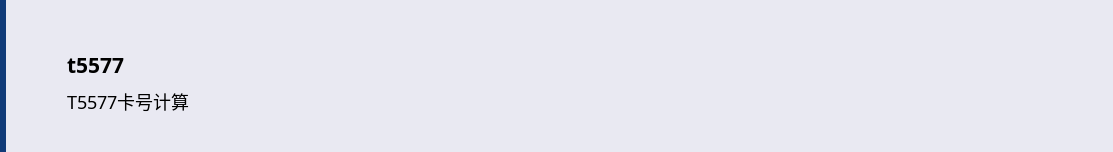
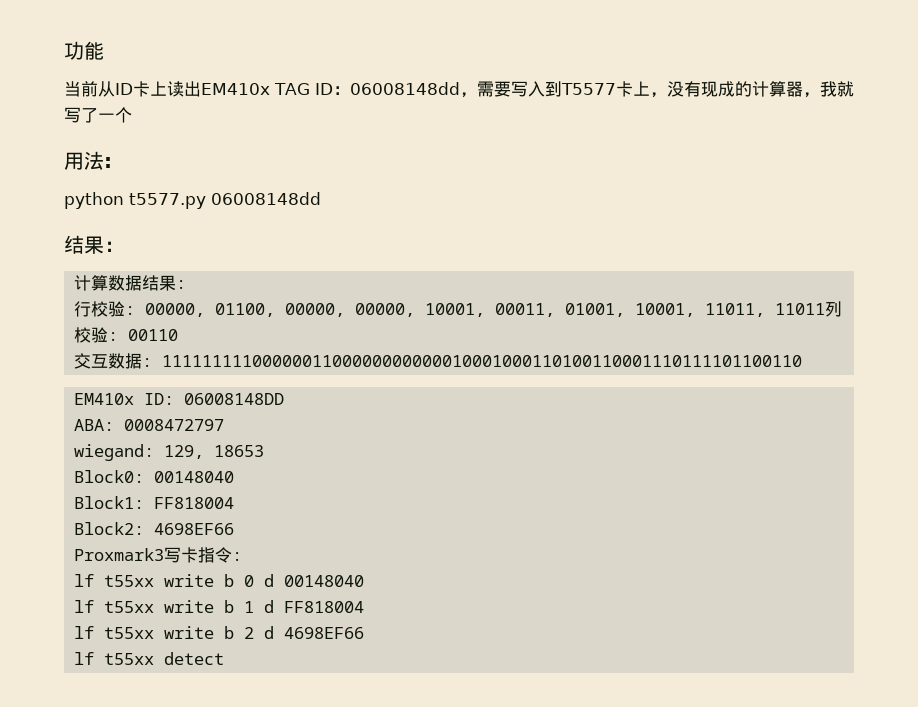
- t5577
- T5577卡号计算
+ 功能
+ 当前从ID卡上读出EM410x TAG ID：06008148dd，需要写入到T5577卡上，没有现成的计算器，我就写了一个
+ 用法:
+ python t5577.py 06008148dd
+ 结果：
+ 计算数据结果:
+ 行校验: 00000, 01100, 00000, 00000, 10001, 00011, 01001, 10001, 11011, 11011列校验: 00110
+ 交互数据: 1111111110000001100000000000010001000110100110001110111101100110
+ EM410x ID: 06008148DD
+ ABA: 0008472797
+ wiegand: 129, 18653
+ Block0: 00148040
+ Block1: FF818004
+ Block2: 4698EF66
+ Proxmark3写卡指令:
+ lf t55xx write b 0 d 00148040
+ lf t55xx write b 1 d FF818004
+ lf t55xx write b 2 d 4698EF66
+ lf t55xx detect

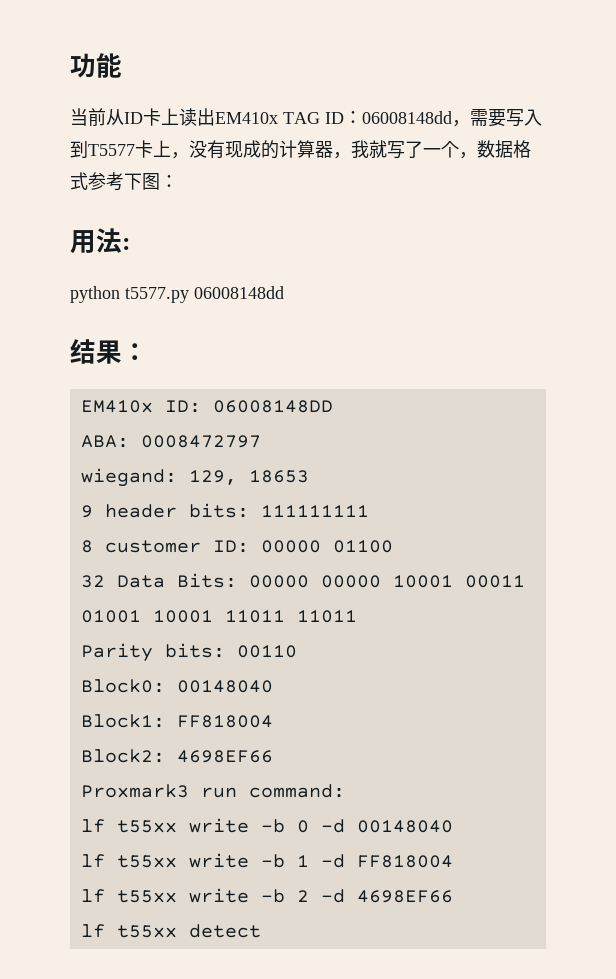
- 当前从ID卡上读出EM410x TAG ID：06008148dd，需要写入到T5577卡上，没有现成的计算器，我就写了一个
+ 当前从ID卡上读出EM410x TAG ID：06008148dd，需要写入到T5577卡上，没有现成的计算器，我就写了一个，数据格式参考下图：
- 计算数据结果:
- 行校验: 00000, 01100, 00000, 00000, 10001, 00011, 01001, 10001, 11011, 11011列校验: 00110
- 交互数据: 1111111110000001100000000000010001000110100110001110111101100110
+ 9 header bits: 111111111
+ 8 customer ID: 00000 01100
+ 32 Data Bits: 00000 00000 10001 00011 01001 10001 11011 11011
+ Parity bits: 00110
- Proxmark3写卡指令:
- lf t55xx write b 0 d 00148040
+ Proxmark3 run command:
+ lf t55xx write -b 0 -d 00148040
- lf t55xx write b 1 d FF818004
+ lf t55xx write -b 1 -d FF818004
- lf t55xx write b 2 d 4698EF66
+ lf t55xx write -b 2 -d 4698EF66

